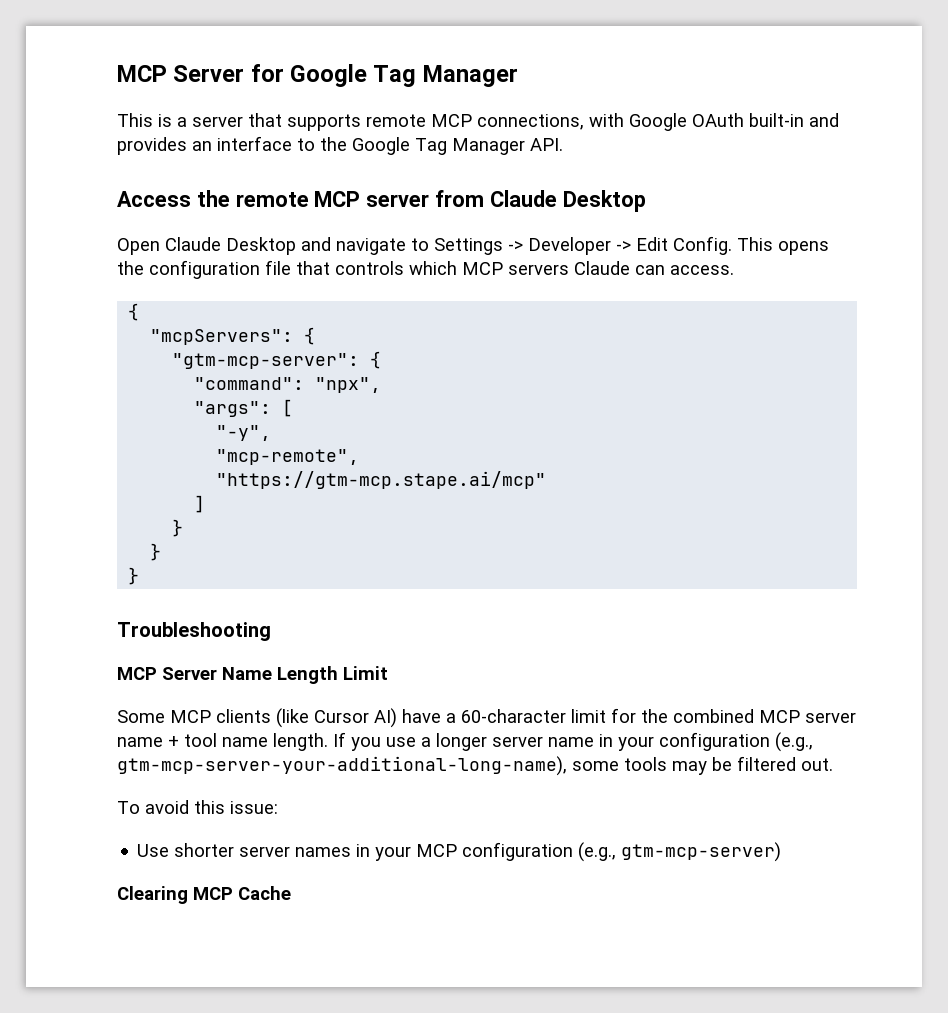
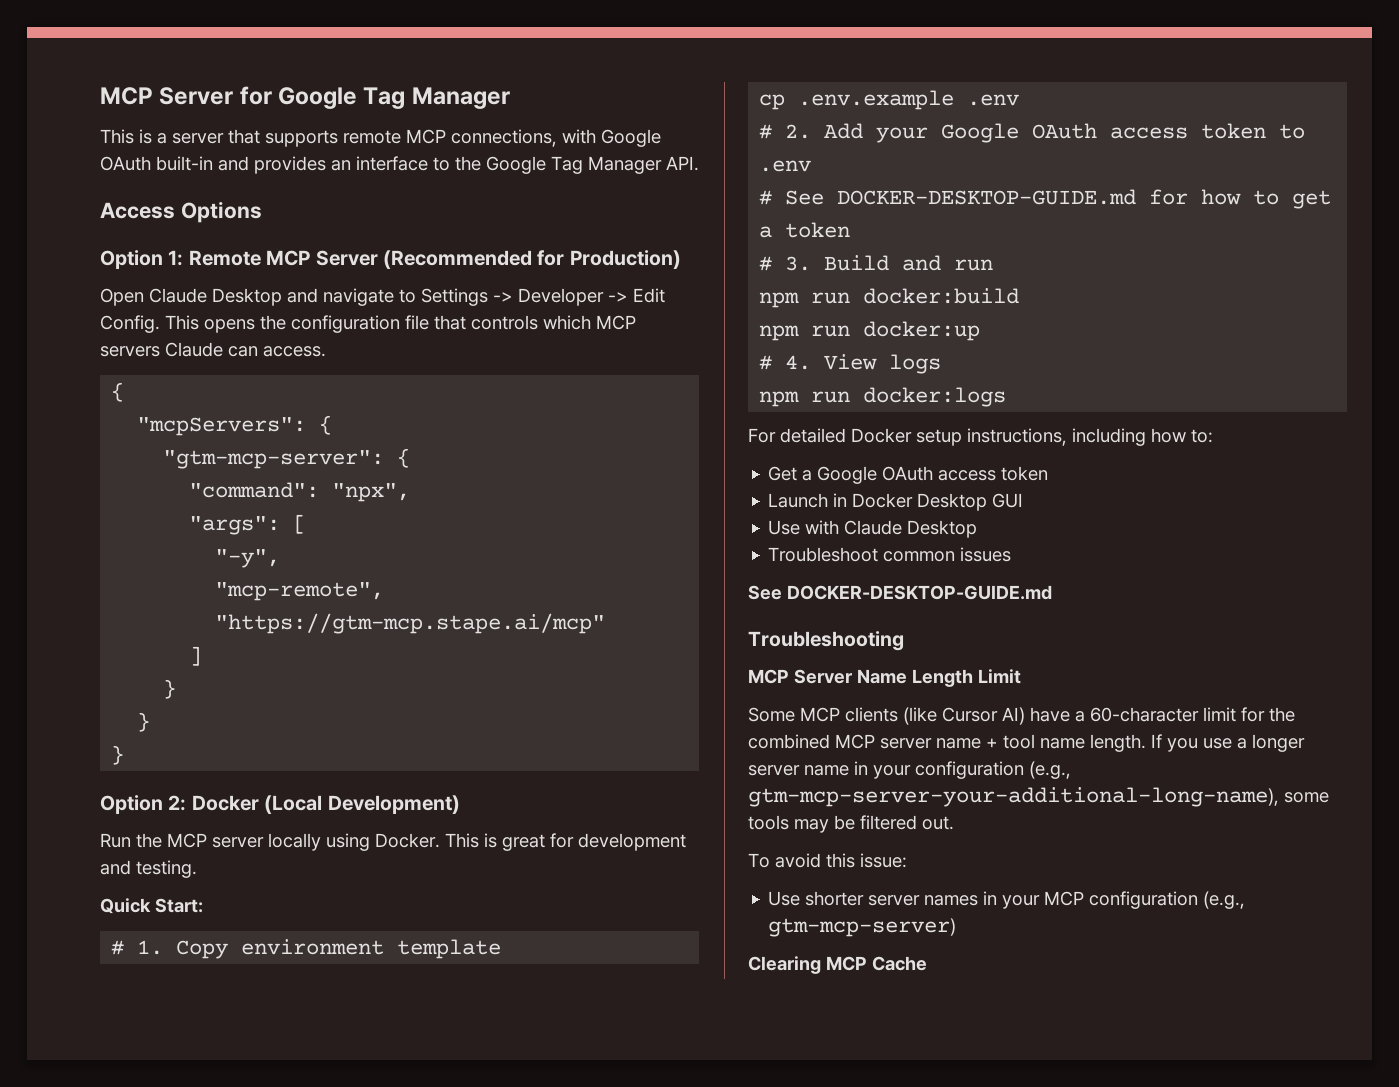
- Access the remote MCP server from Claude Desktop
+ Access Options
+ Option 1: Remote MCP Server (Recommended for Production)
+ Option 2: Docker (Local Development)
+ Run the MCP server locally using Docker. This is great for development and testing.
+ Quick Start:
+ # 1. Copy environment template
+ cp .env.example .env
+ # 2. Add your Google OAuth access token to .env
+ # See DOCKER-DESKTOP-GUIDE.md for how to get a token
+ # 3. Build and run
+ npm run docker:build
+ npm run docker:up
+ # 4. View logs
+ npm run docker:logs
+ For detailed Docker setup instructions, including how to:
+ Get a Google OAuth access token
+ Launch in Docker Desktop GUI
+ Use with Claude Desktop
+ Troubleshoot common issues
+ See DOCKER-DESKTOP-GUIDE.md

